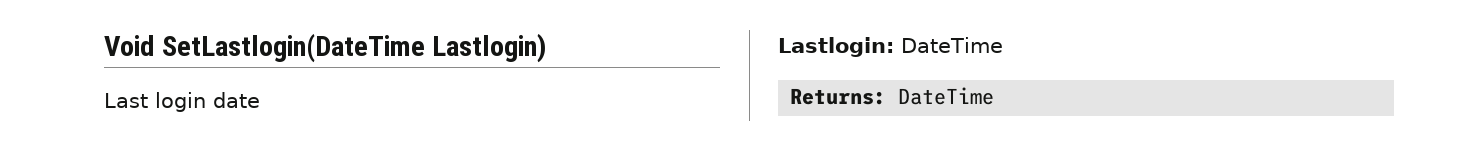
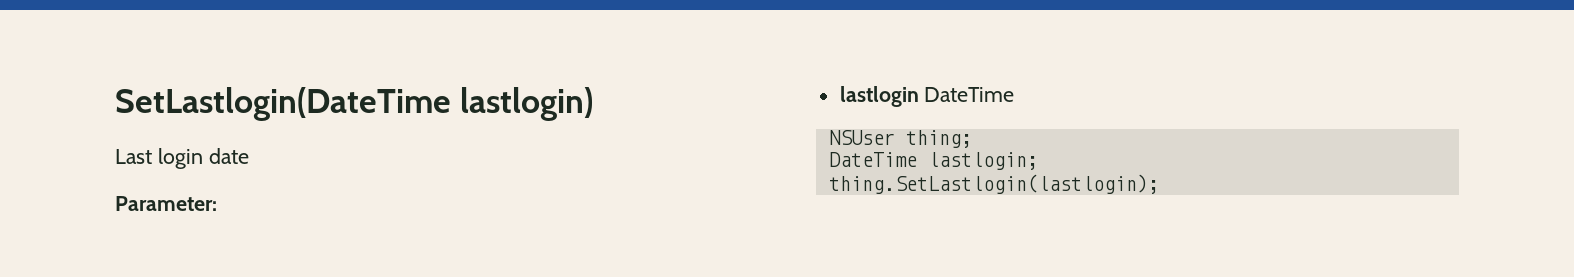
- Void SetLastlogin(DateTime Lastlogin)
+ SetLastlogin(DateTime lastlogin)
- Lastlogin: DateTime
+ Parameter:
+ lastlogin DateTime
- Returns: DateTime
+ NSUser thing;
+ DateTime lastlogin;
+ thing.SetLastlogin(lastlogin);

